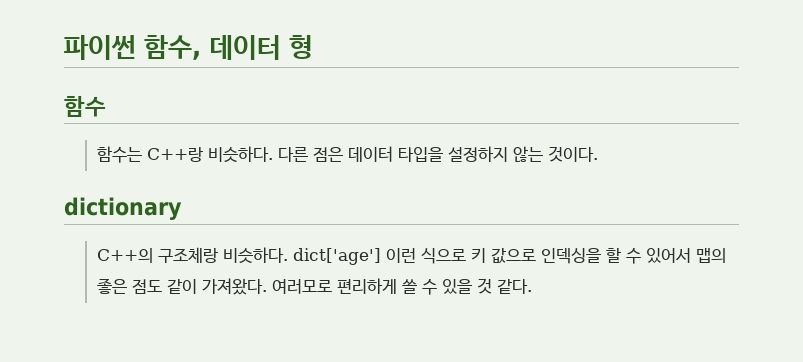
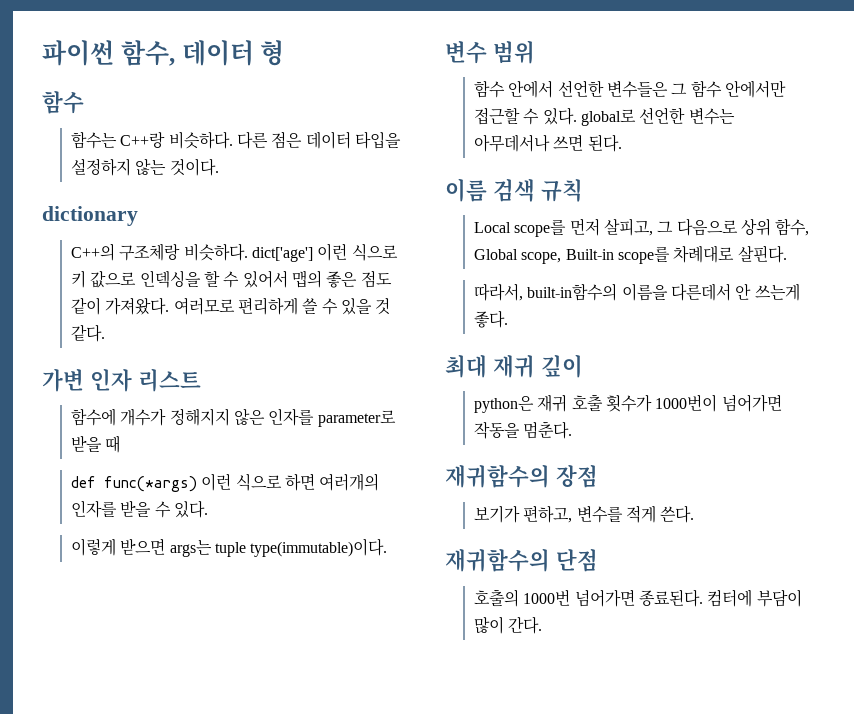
+ 가변 인자 리스트
+ 함수에 개수가 정해지지 않은 인자를 parameter로 받을 때
+ def func(*args) 이런 식으로 하면 여러개의 인자를 받을 수 있다.
+ 이렇게 받으면 args는 tuple type(immutable)이다.
+ 변수 범위
+ 함수 안에서 선언한 변수들은 그 함수 안에서만 접근할 수 있다. global로 선언한 변수는 아무데서나 쓰면 된다.
+ 이름 검색 규칙
+ Local scope를 먼저 살피고, 그 다음으로 상위 함수, Global scope, Built-in scope를 차례대로 살핀다.
+ 따라서, built-in함수의 이름을 다른데서 안 쓰는게 좋다.
+ 최대 재귀 깊이
+ python은 재귀 호출 횟수가 1000번이 넘어가면 작동을 멈춘다.
+ 재귀함수의 장점
+ 보기가 편하고, 변수를 적게 쓴다.
+ 재귀함수의 단점
+ 호출의 1000번 넘어가면 종료된다. 컴터에 부담이 많이 간다.

